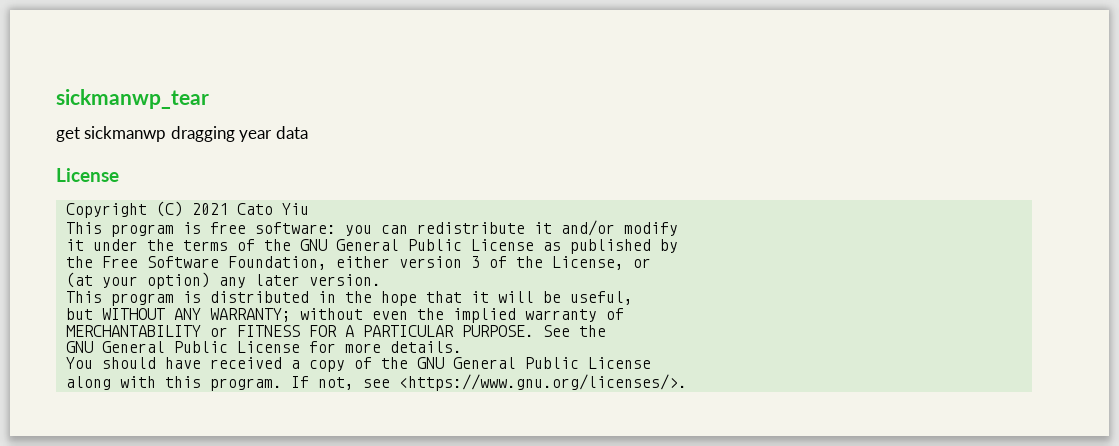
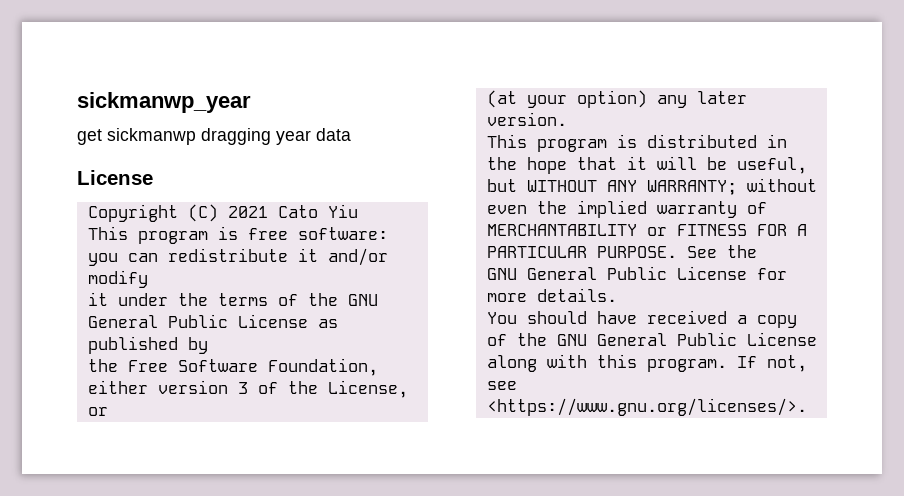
- sickmanwp_tear
+ sickmanwp_year

